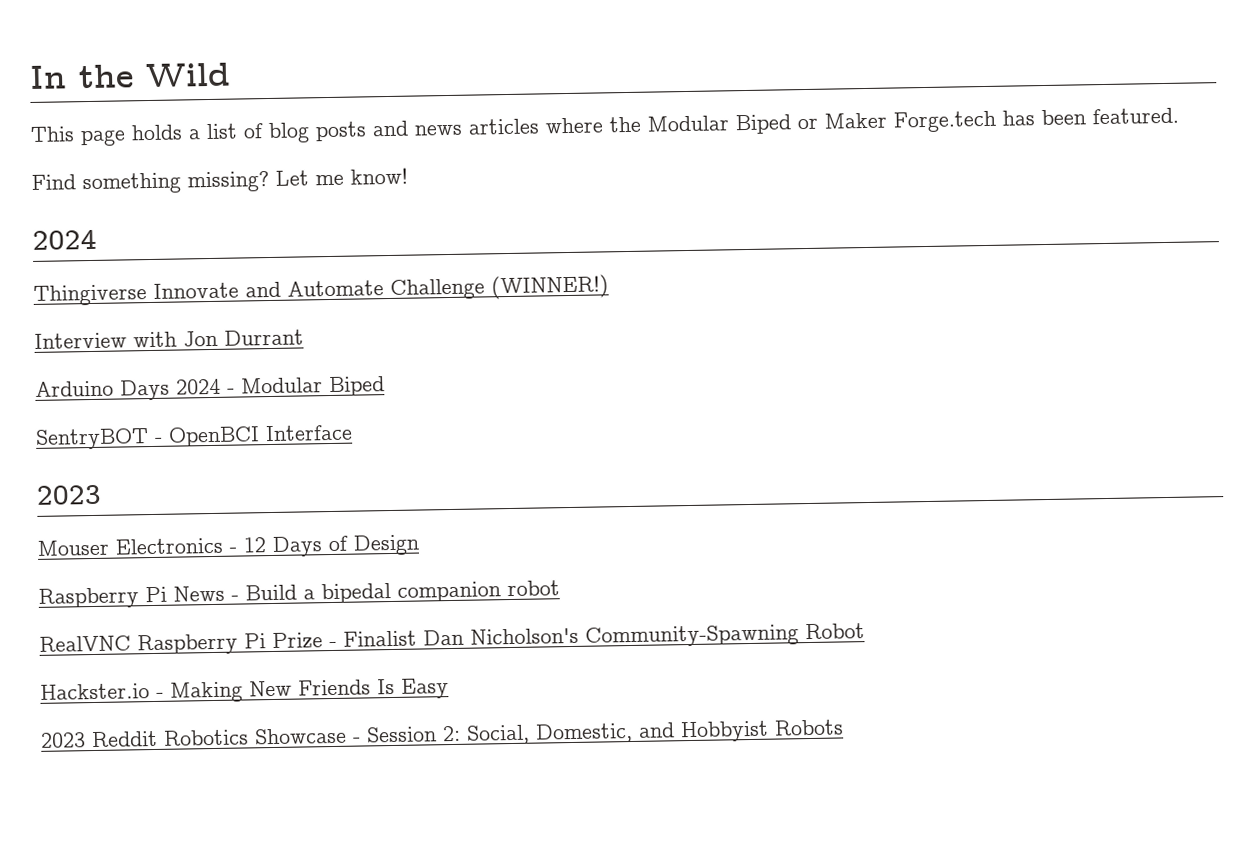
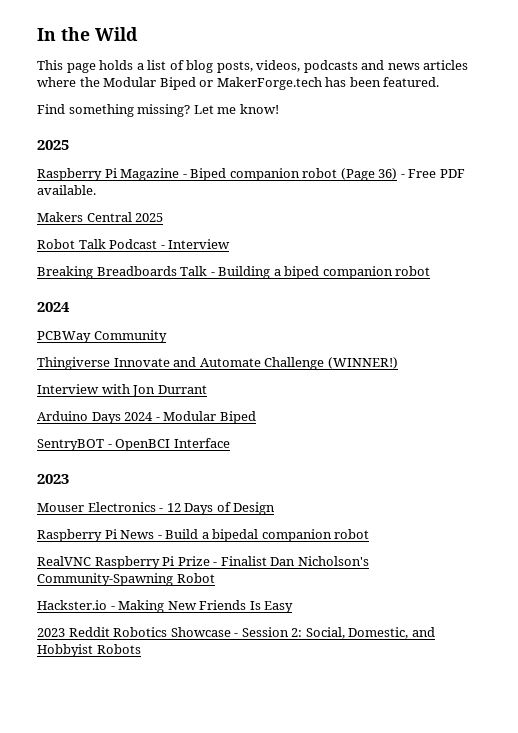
- This page holds a list of blog posts and news articles where the Modular Biped or Maker Forge.tech has been featured.
+ This page holds a list of blog posts, videos, podcasts and news articles where the Modular Biped or MakerForge.tech has been featured.
  Let me know!
+ 2025
+ Raspberry Pi Magazine - Biped companion robot (Page 36) - Free PDF available.
+ Makers Central 2025
+ Robot Talk Podcast - Interview
+ Breaking Breadboards Talk - Building a biped companion robot
  2024
+ PCBWay Community

